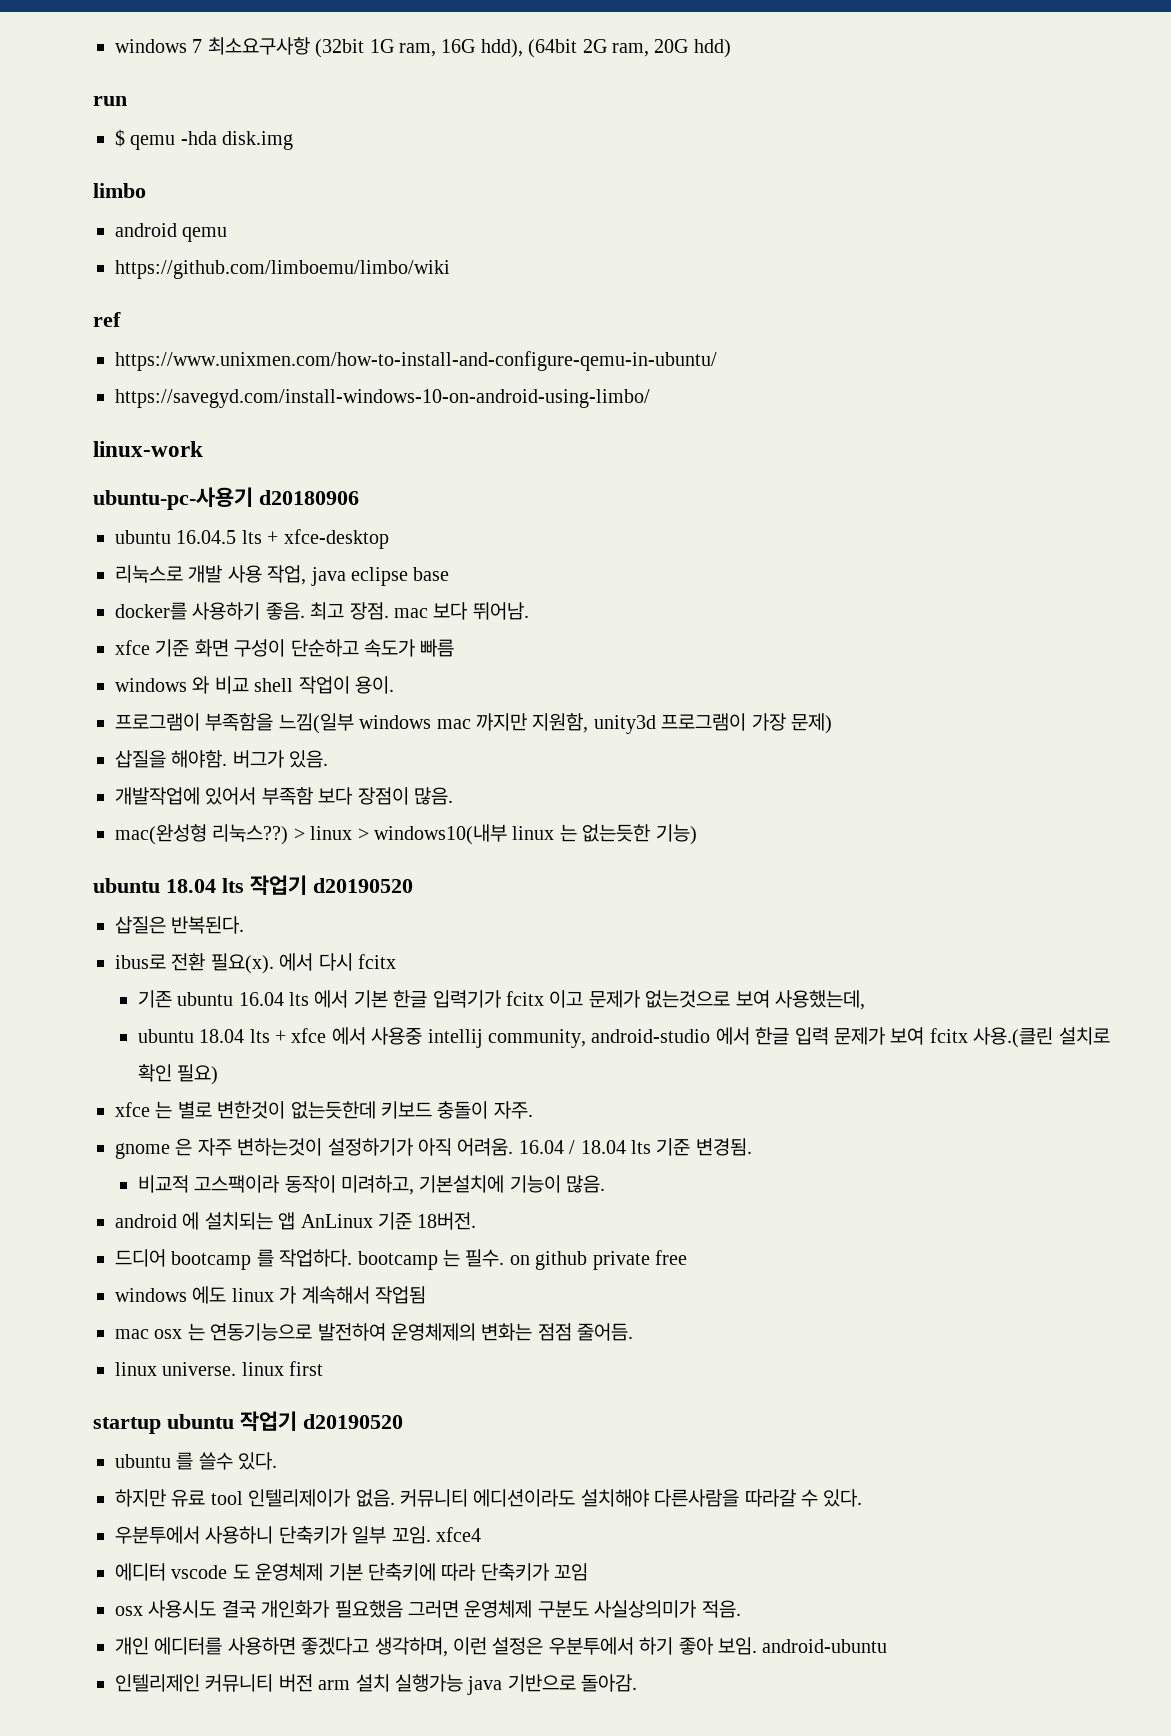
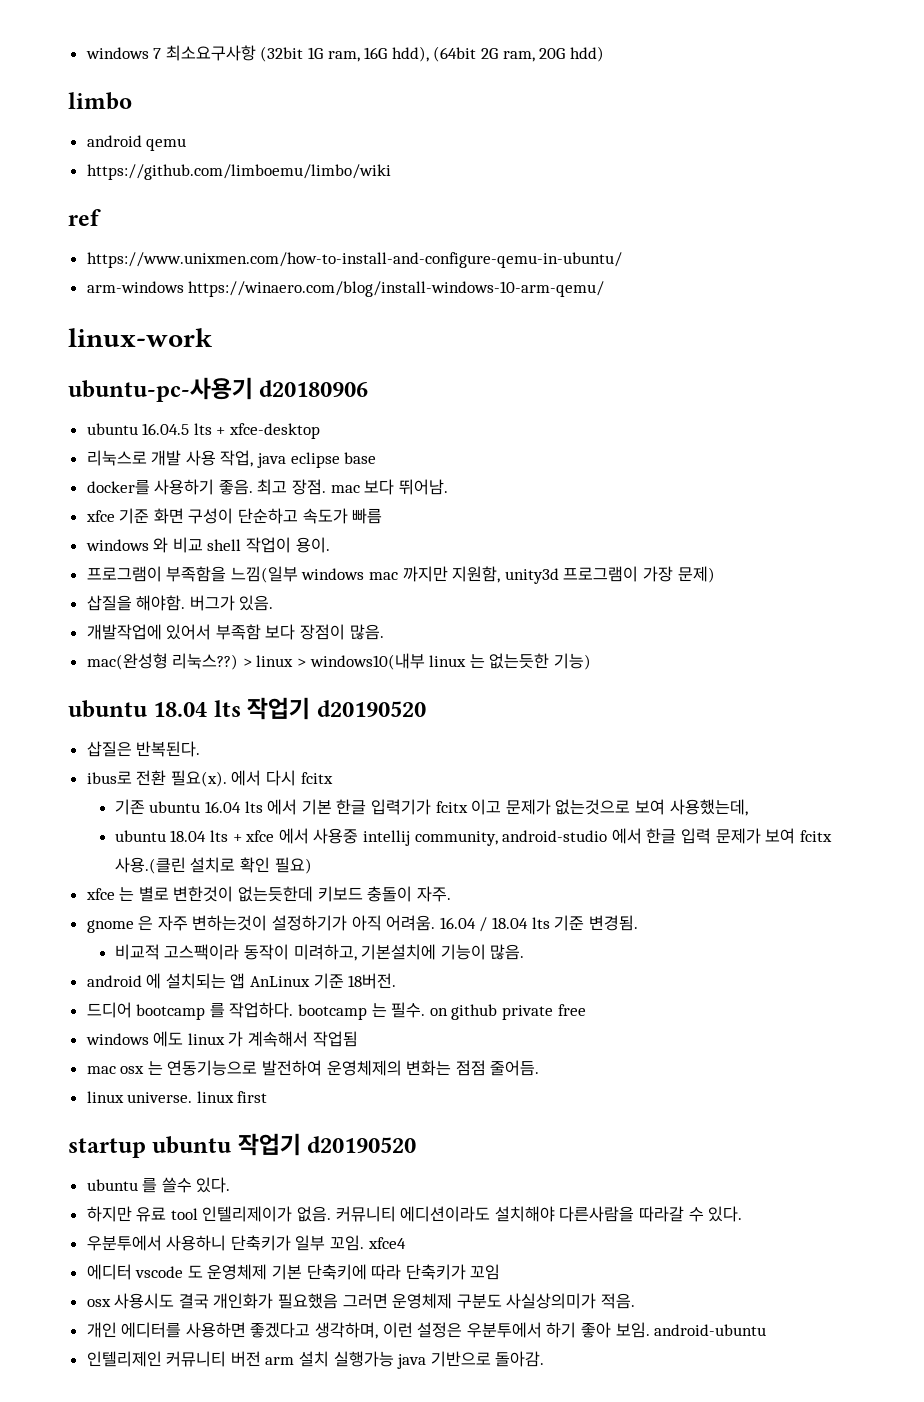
- run
- $ qemu -hda disk.img
- https://savegyd.com/install-windows-10-on-android-using-limbo/
+ arm-windows https://winaero.com/blog/install-windows-10-arm-qemu/

